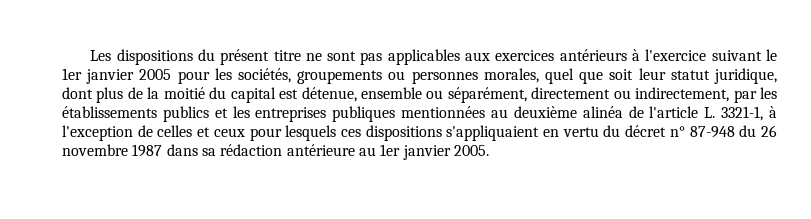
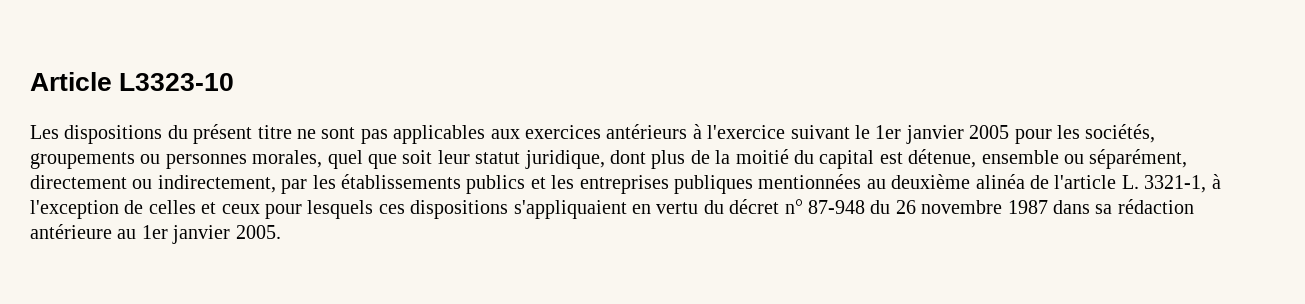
+ Article L3323-10

